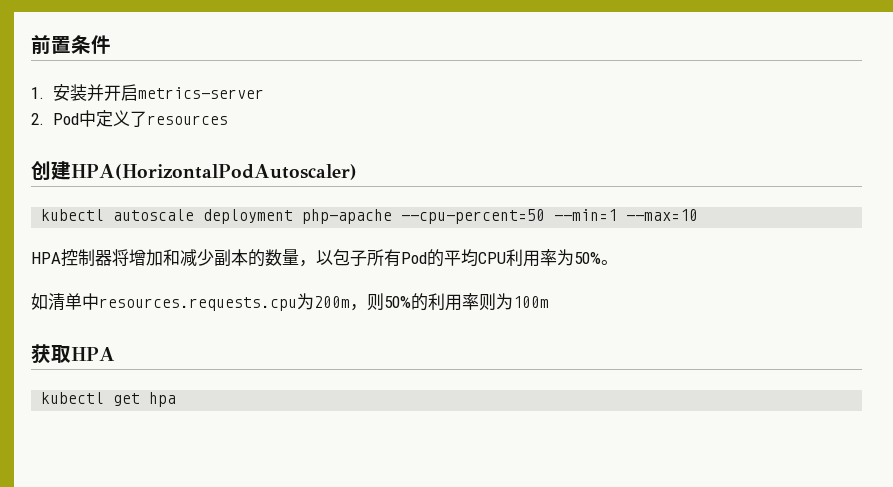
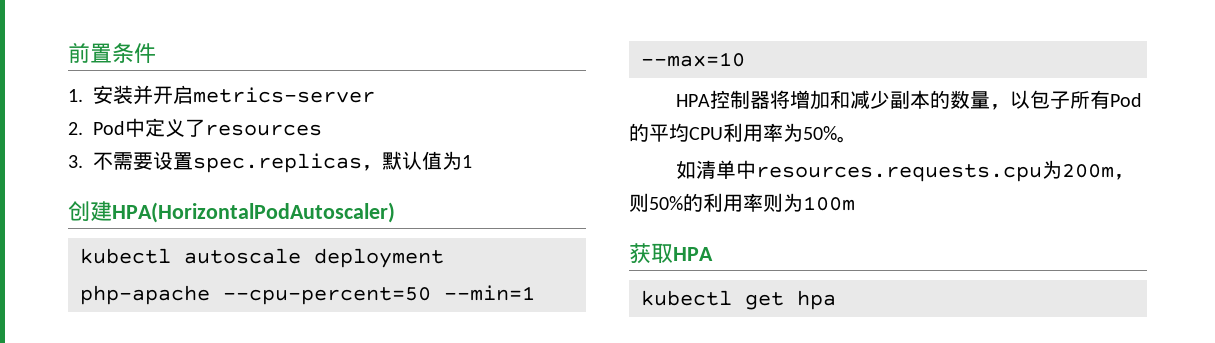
+ 3.不需要设置spec.replicas，默认值为1

